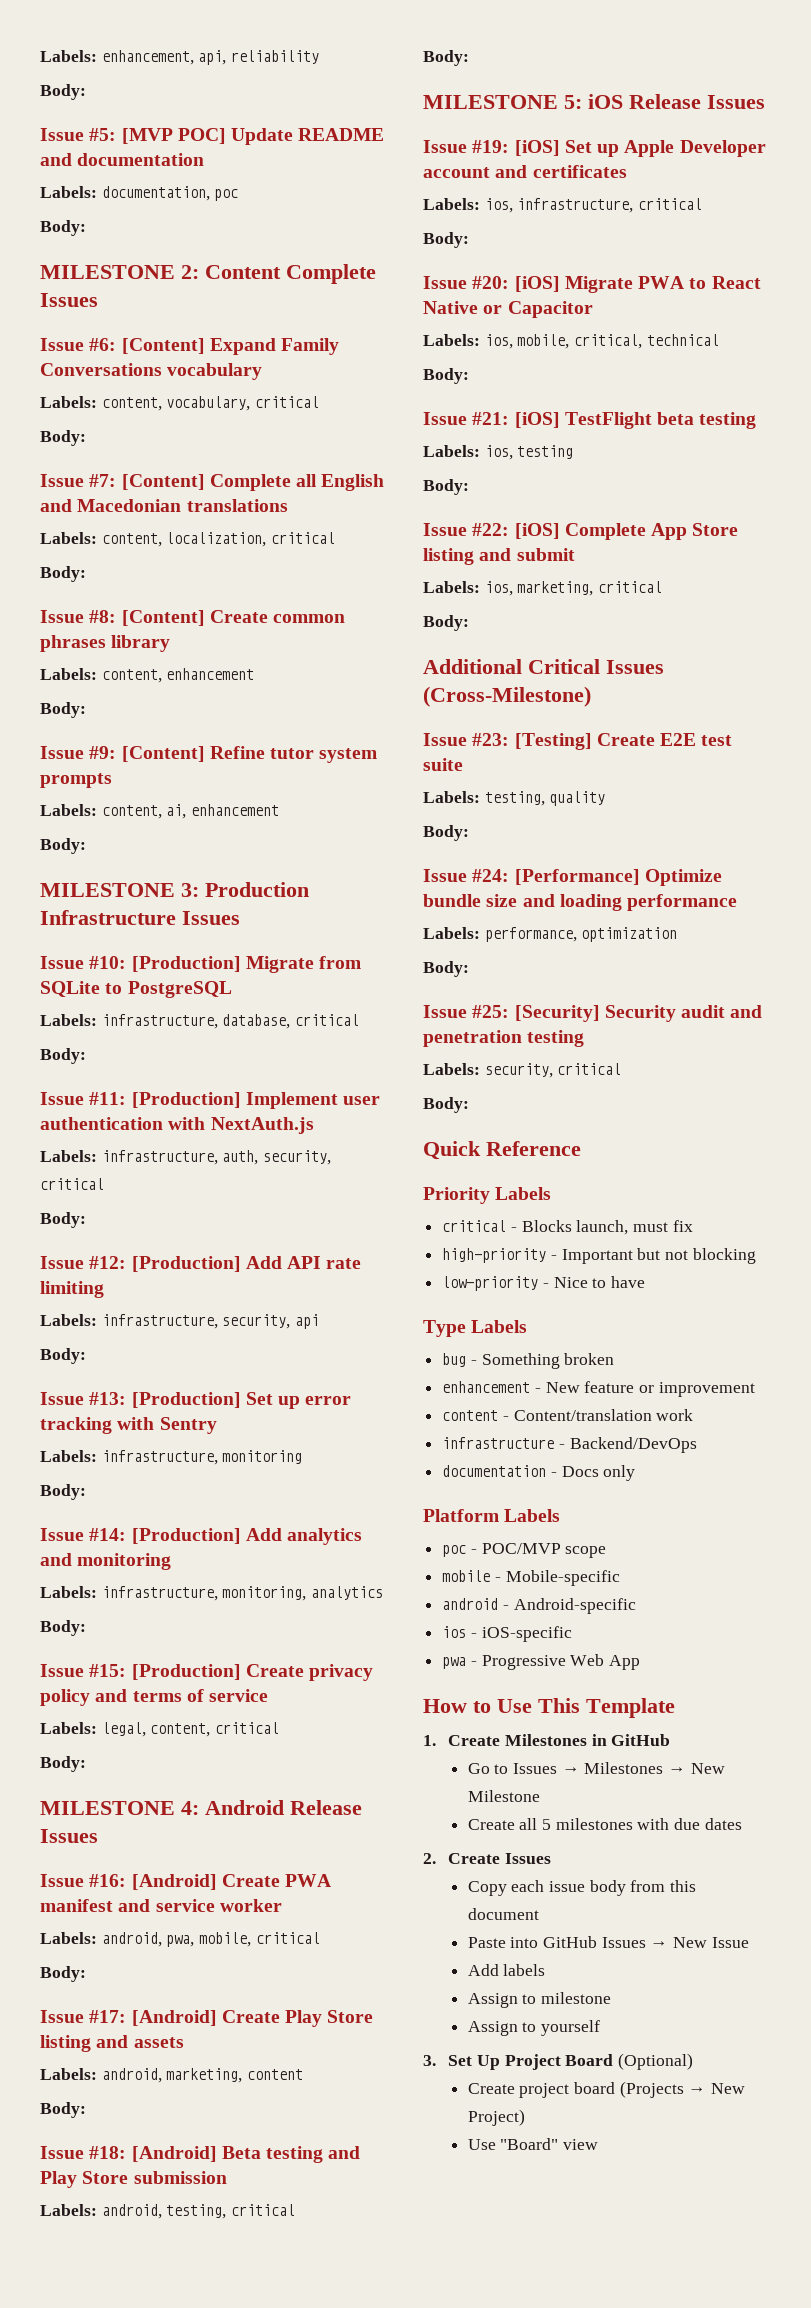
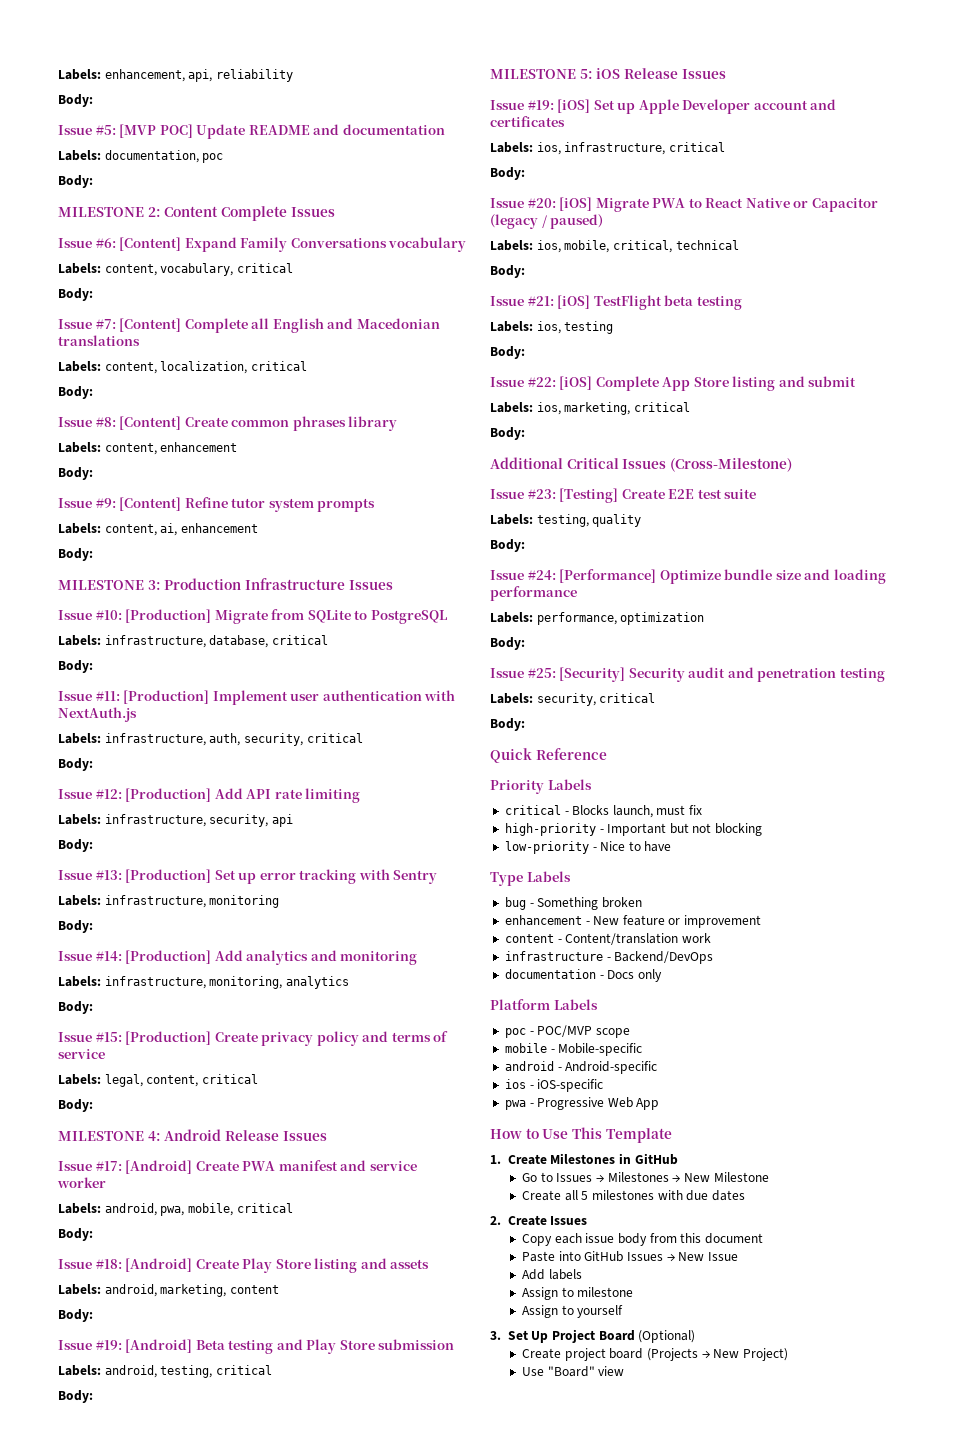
- Issue #16: [Android] Create PWA manifest and service worker
+ Issue #17: [Android] Create PWA manifest and service worker
- Issue #17: [Android] Create Play Store listing and assets
+ Issue #18: [Android] Create Play Store listing and assets
- Issue #18: [Android] Beta testing and Play Store submission
+ Issue #19: [Android] Beta testing and Play Store submission
- Issue #20: [iOS] Migrate PWA to React Native or Capacitor
+ Issue #20: [iOS] Migrate PWA to React Native or Capacitor (legacy / paused)

